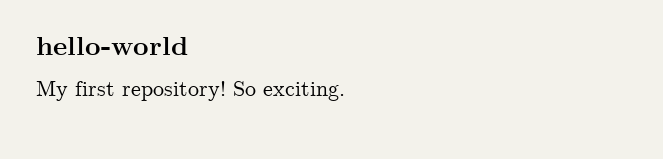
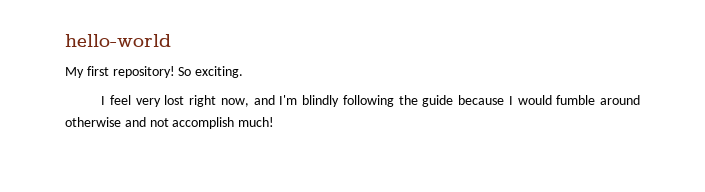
+ I feel very lost right now, and I'm blindly following the guide because I would fumble around otherwise and not accomplish much!

